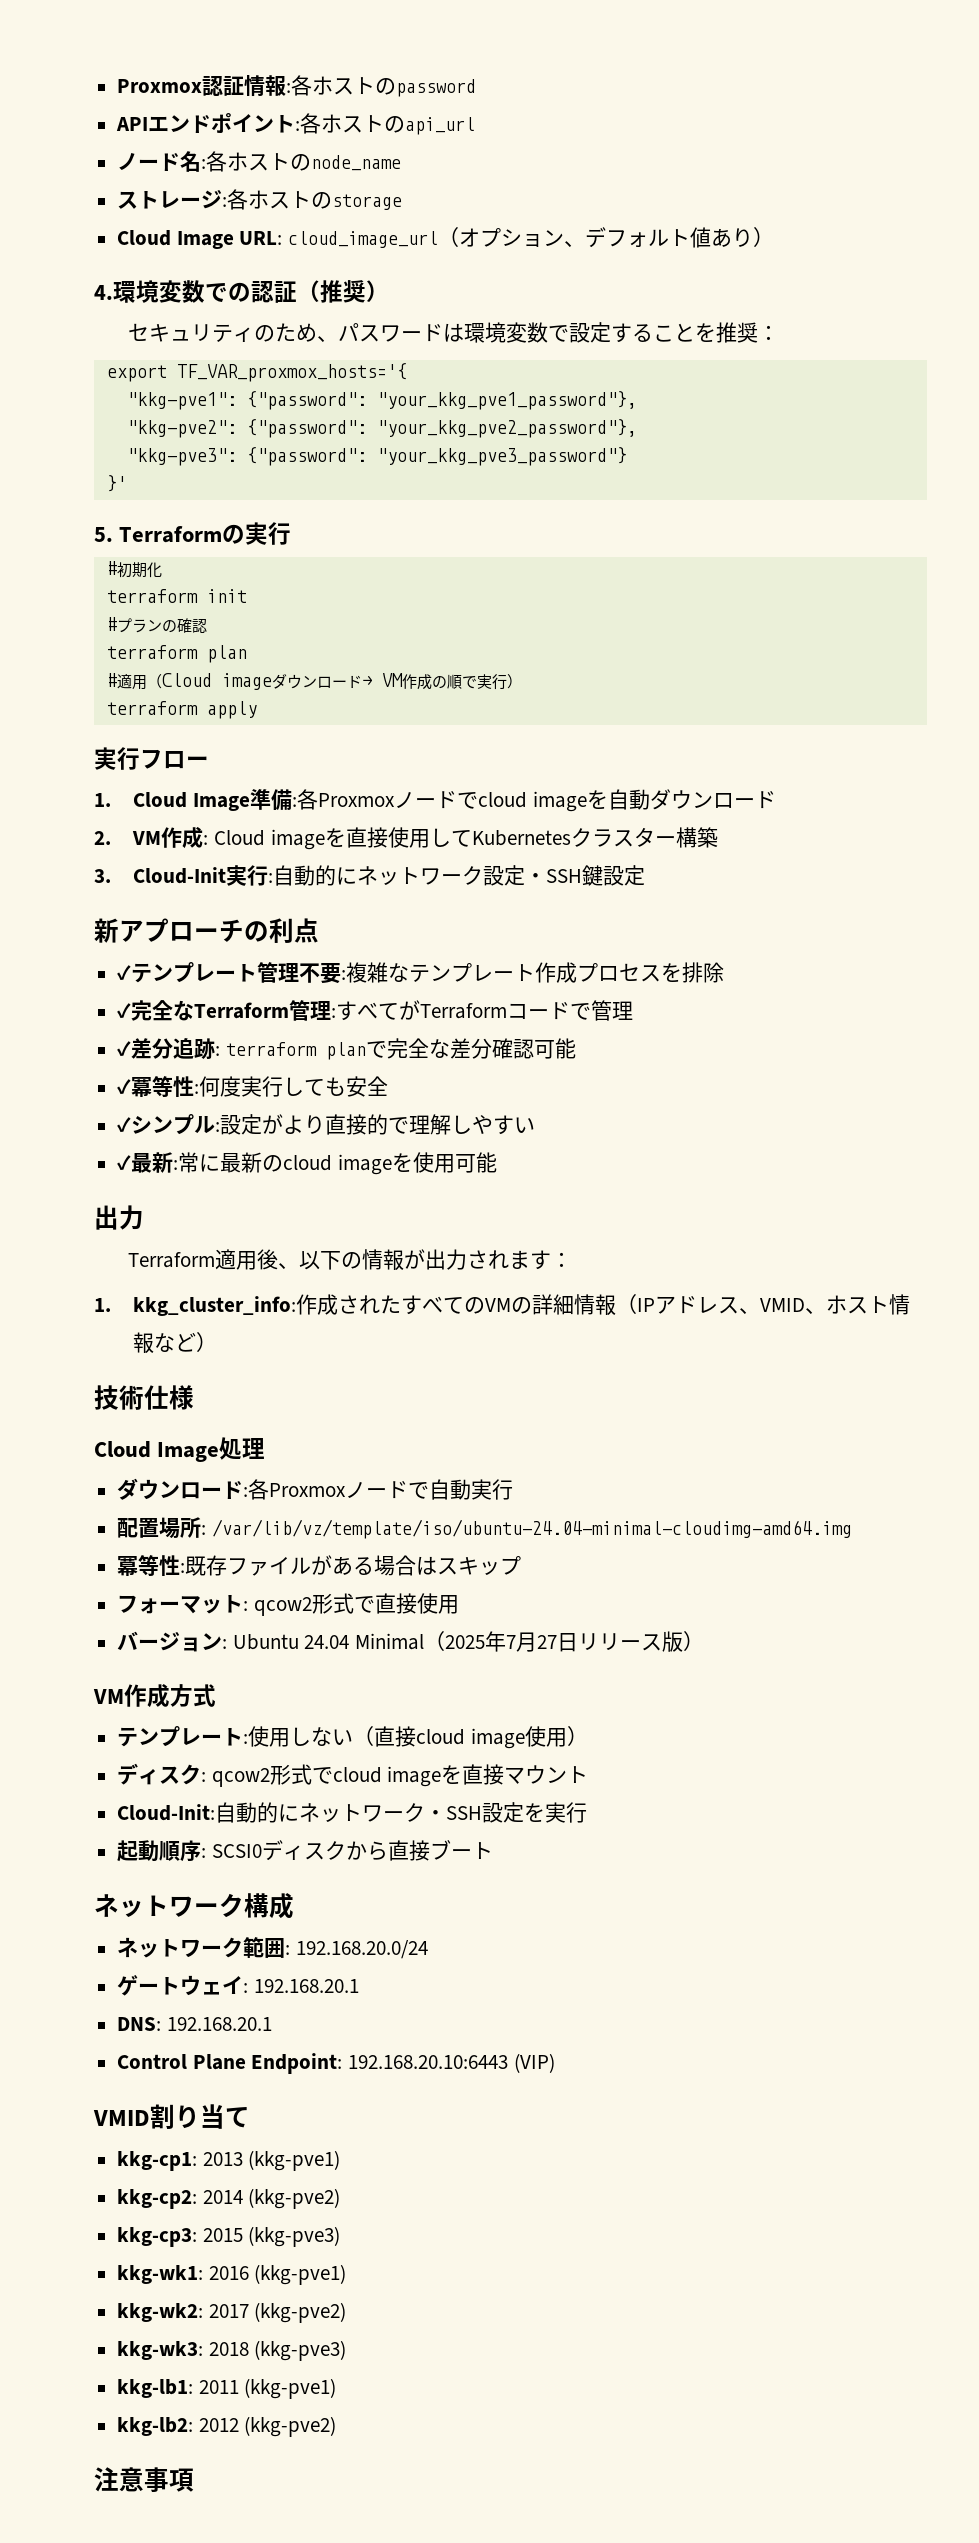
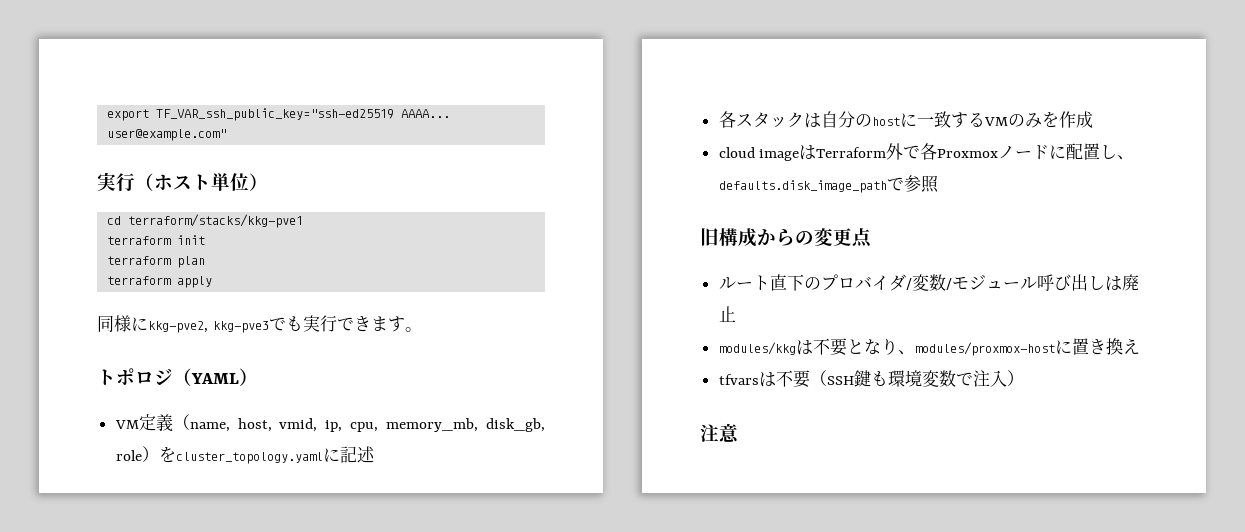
- Proxmox認証情報:各ホストのpassword
- APIエンドポイント:各ホストのapi_url
- ノード名:各ホストのnode_name
- ストレージ:各ホストのstorage
- Cloud Image URL: cloud_image_url（オプション、デフォルト値あり）
- 4.環境変数での認証（推奨）
- セキュリティのため、パスワードは環境変数で設定することを推奨：
- export TF_VAR_proxmox_hosts='{
- "kkg-pve1": {"password": "your_kkg_pve1_password"},
- "kkg-pve2": {"password": "your_kkg_pve2_password"},
- "kkg-pve3": {"password": "your_kkg_pve3_password"}
- }'
- 5. Terraformの実行
- #初期化
+ export TF_VAR_ssh_public_key="ssh-ed25519 AAAA... user@example.com"
+ 実行（ホスト単位）
+ cd terraform/stacks/kkg-pve1
  terraform init
- #プランの確認
  terraform plan
- #適用（Cloud imageダウンロード→ VM作成の順で実行）
  terraform apply
- 実行フロー
- 1. Cloud Image準備:各Proxmoxノードでcloud imageを自動ダウンロード
- 2. VM作成: Cloud imageを直接使用してKubernetesクラスター構築
- 3. Cloud-Init実行:自動的にネットワーク設定・SSH鍵設定
- 新アプローチの利点
- ✓テンプレート管理不要:複雑なテンプレート作成プロセスを排除
- ✓完全なTerraform管理:すべてがTerraformコードで管理
- ✓差分追跡: terraform planで完全な差分確認可能
- ✓冪等性:何度実行しても安全
- ✓シンプル:設定がより直接的で理解しやすい
- ✓最新:常に最新のcloud imageを使用可能
- 出力
- Terraform適用後、以下の情報が出力されます：
- 1. kkg_cluster_info:作成されたすべてのVMの詳細情報（IPアドレス、VMID、ホスト情報など）
- 技術仕様
- Cloud Image処理
- ダウンロード:各Proxmoxノードで自動実行
- 配置場所: /var/lib/vz/template/iso/ubuntu-24.04-minimal-cloudimg-amd64.img
- 冪等性:既存ファイルがある場合はスキップ
- フォーマット: qcow2形式で直接使用
- バージョン: Ubuntu 24.04 Minimal（2025年7月27日リリース版）
- VM作成方式
- テンプレート:使用しない（直接cloud image使用）
- ディスク: qcow2形式でcloud imageを直接マウント
- Cloud-Init:自動的にネットワーク・SSH設定を実行
- 起動順序: SCSI0ディスクから直接ブート
- ネットワーク構成
- ネットワーク範囲: 192.168.20.0/24
- ゲートウェイ: 192.168.20.1
- DNS: 192.168.20.1
- Control Plane Endpoint: 192.168.20.10:6443 (VIP)
- VMID割り当て
- kkg-cp1: 2013 (kkg-pve1)
- kkg-cp2: 2014 (kkg-pve2)
- kkg-cp3: 2015 (kkg-pve3)
- kkg-wk1: 2016 (kkg-pve1)
- kkg-wk2: 2017 (kkg-pve2)
- kkg-wk3: 2018 (kkg-pve3)
- kkg-lb1: 2011 (kkg-pve1)
- kkg-lb2: 2012 (kkg-pve2)
+ 同様にkkg-pve2, kkg-pve3でも実行できます。
+ トポロジ（YAML）
+ VM定義（name, host, vmid, ip, cpu, memory_mb, disk_gb, role）をcluster_topology.yamlに記述
+ 各スタックは自分のhostに一致するVMのみを作成
+ cloud imageはTerraform外で各Proxmoxノードに配置し、defaults.disk_image_pathで参照
+ 旧構成からの変更点
+ ルート直下のプロバイダ/変数/モジュール呼び出しは廃止
+ modules/kkgは不要となり、modules/proxmox-hostに置き換え
+ tfvarsは不要（SSH鍵も環境変数で注入）
- 注意事項
+ 注意

